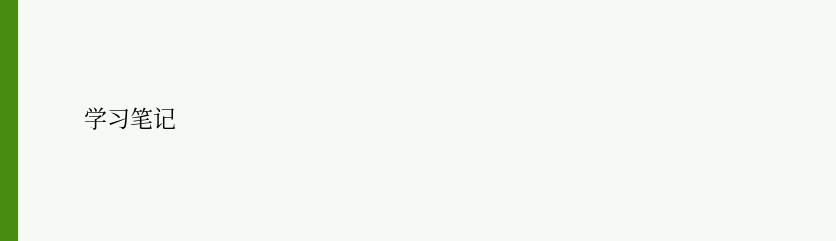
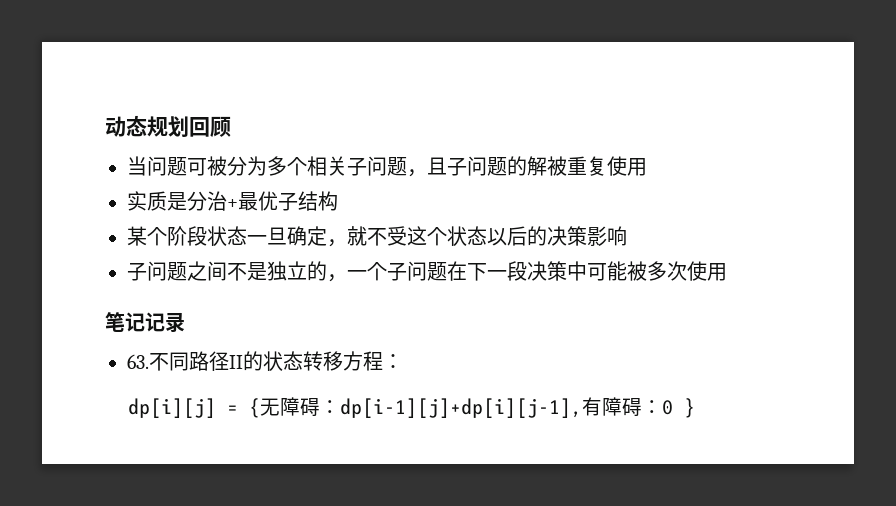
- 学习笔记
+ 动态规划回顾
+ 当问题可被分为多个相关子问题，且子问题的解被重复使用
+ 实质是分治+最优子结构
+ 某个阶段状态一旦确定，就不受这个状态以后的决策影响
+ 子问题之间不是独立的，一个子问题在下一段决策中可能被多次使用
+ 笔记记录
+ 63.不同路径II的状态转移方程：
+ dp[i][j] = {无障碍：dp[i-1][j]+dp[i][j-1],有障碍：0 }

